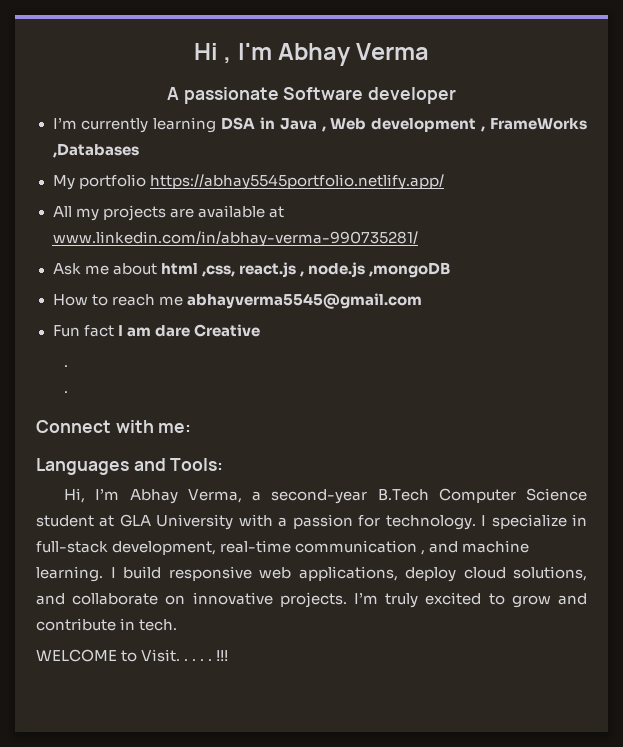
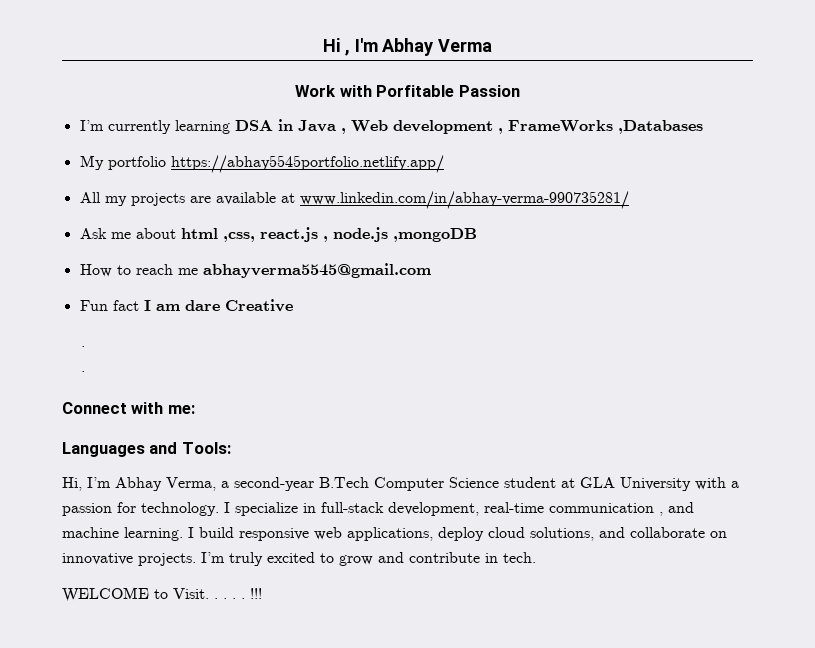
- A passionate Software developer
+ Work with Porfitable Passion

